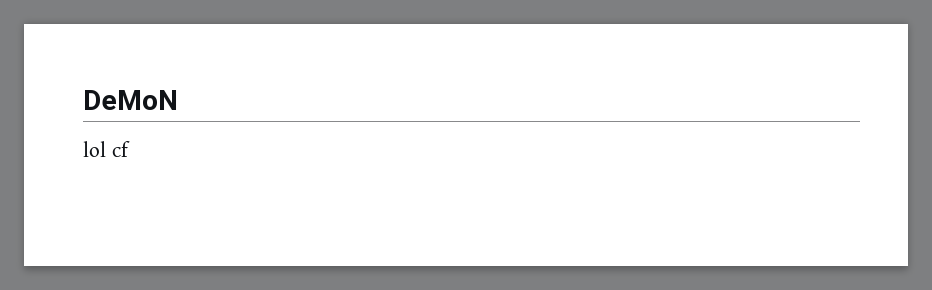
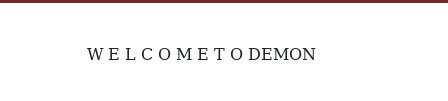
- DeMoN
- lol cf
+ W E L C O M E T O DEMON

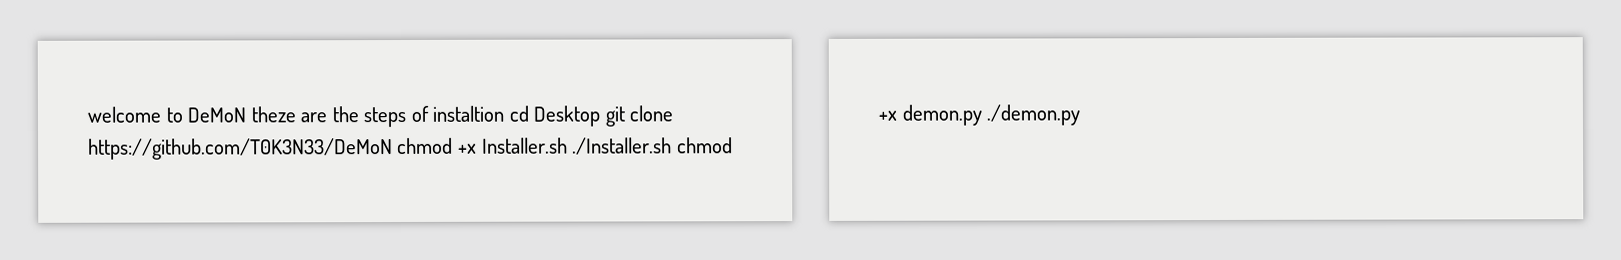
- W E L C O M E T O DEMON
+ welcome to DeMoN theze are the steps of instaltion cd Desktop git clone https://github.com/T0K3N33/DeMoN chmod +x Installer.sh ./Installer.sh chmod +x demon.py ./demon.py

